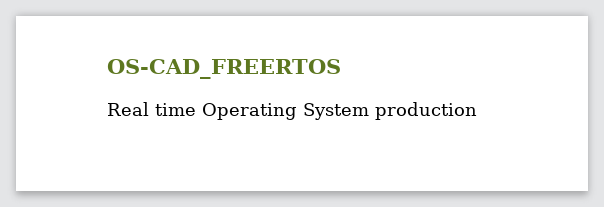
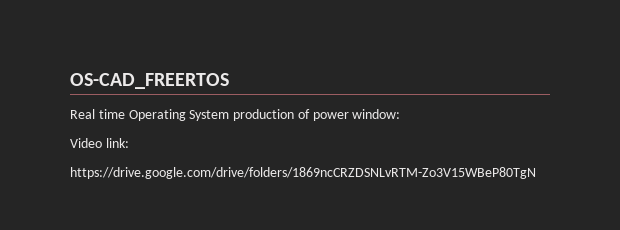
- Real time Operating System production
+ Real time Operating System production of power window:
+ Video link:
+ https://drive.google.com/drive/folders/1869ncCRZDSNLvRTM-Zo3V15WBeP80TgN

